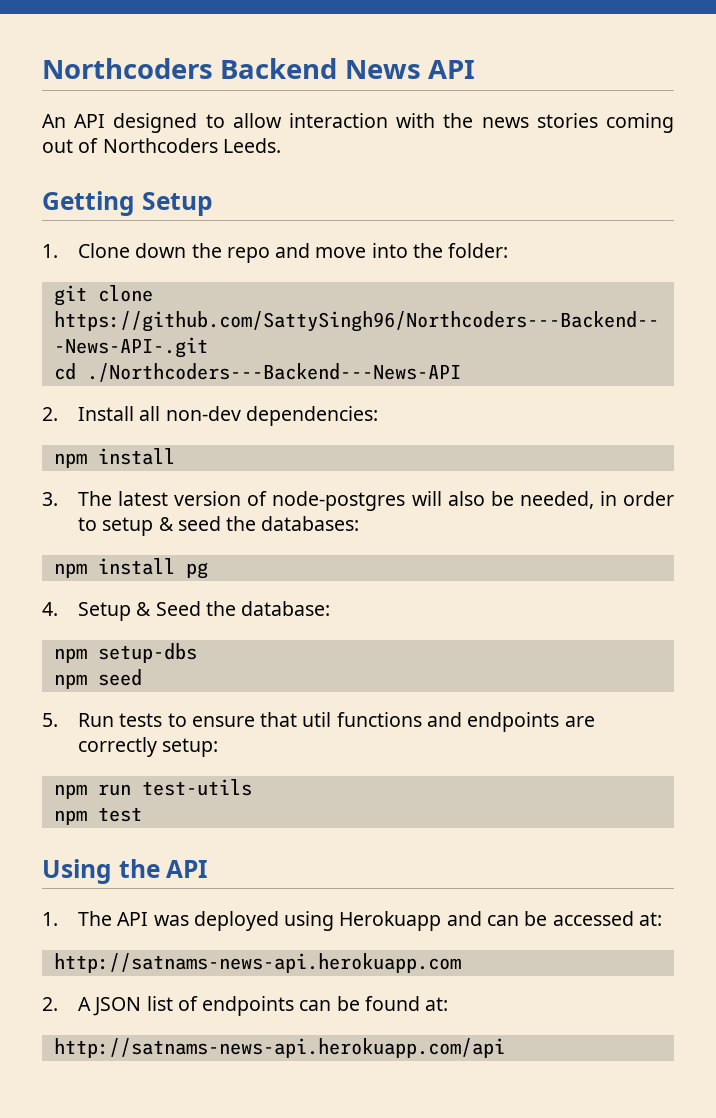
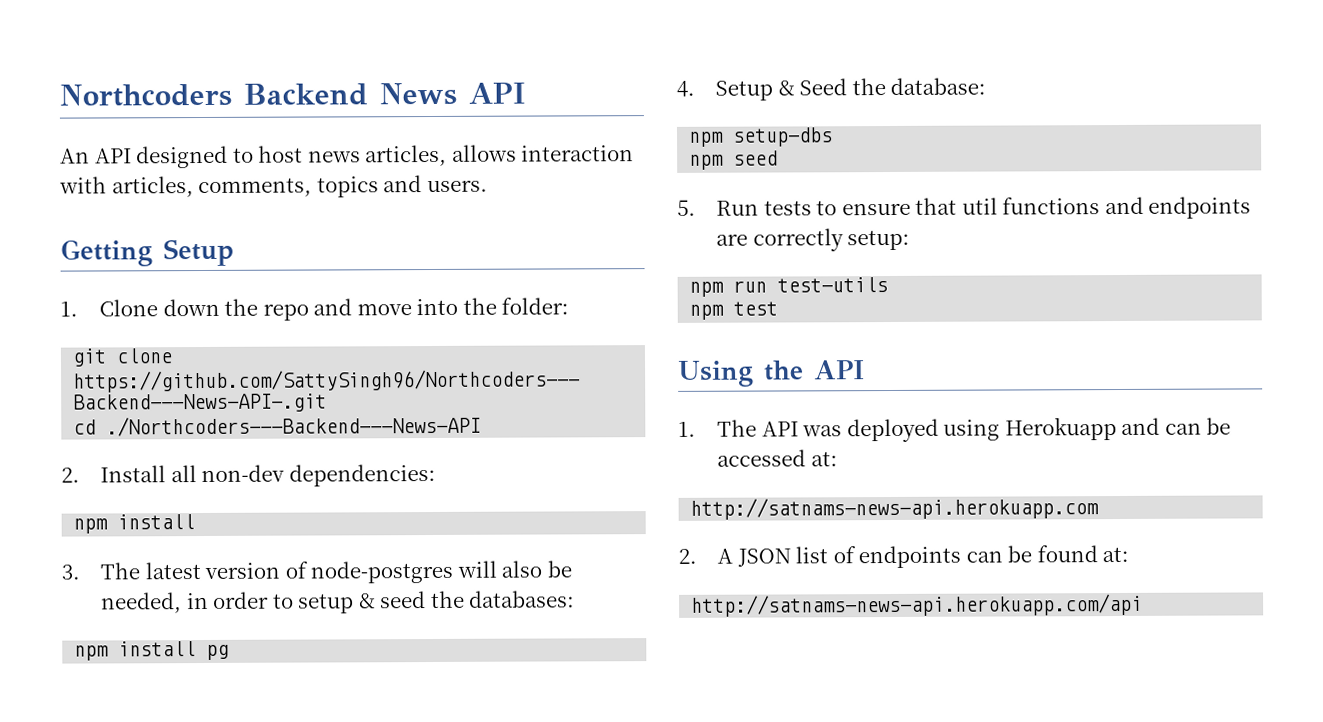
- An API designed to allow interaction with the news stories coming out of Northcoders Leeds.
+ An API designed to host news articles, allows interaction with articles, comments, topics and users.

